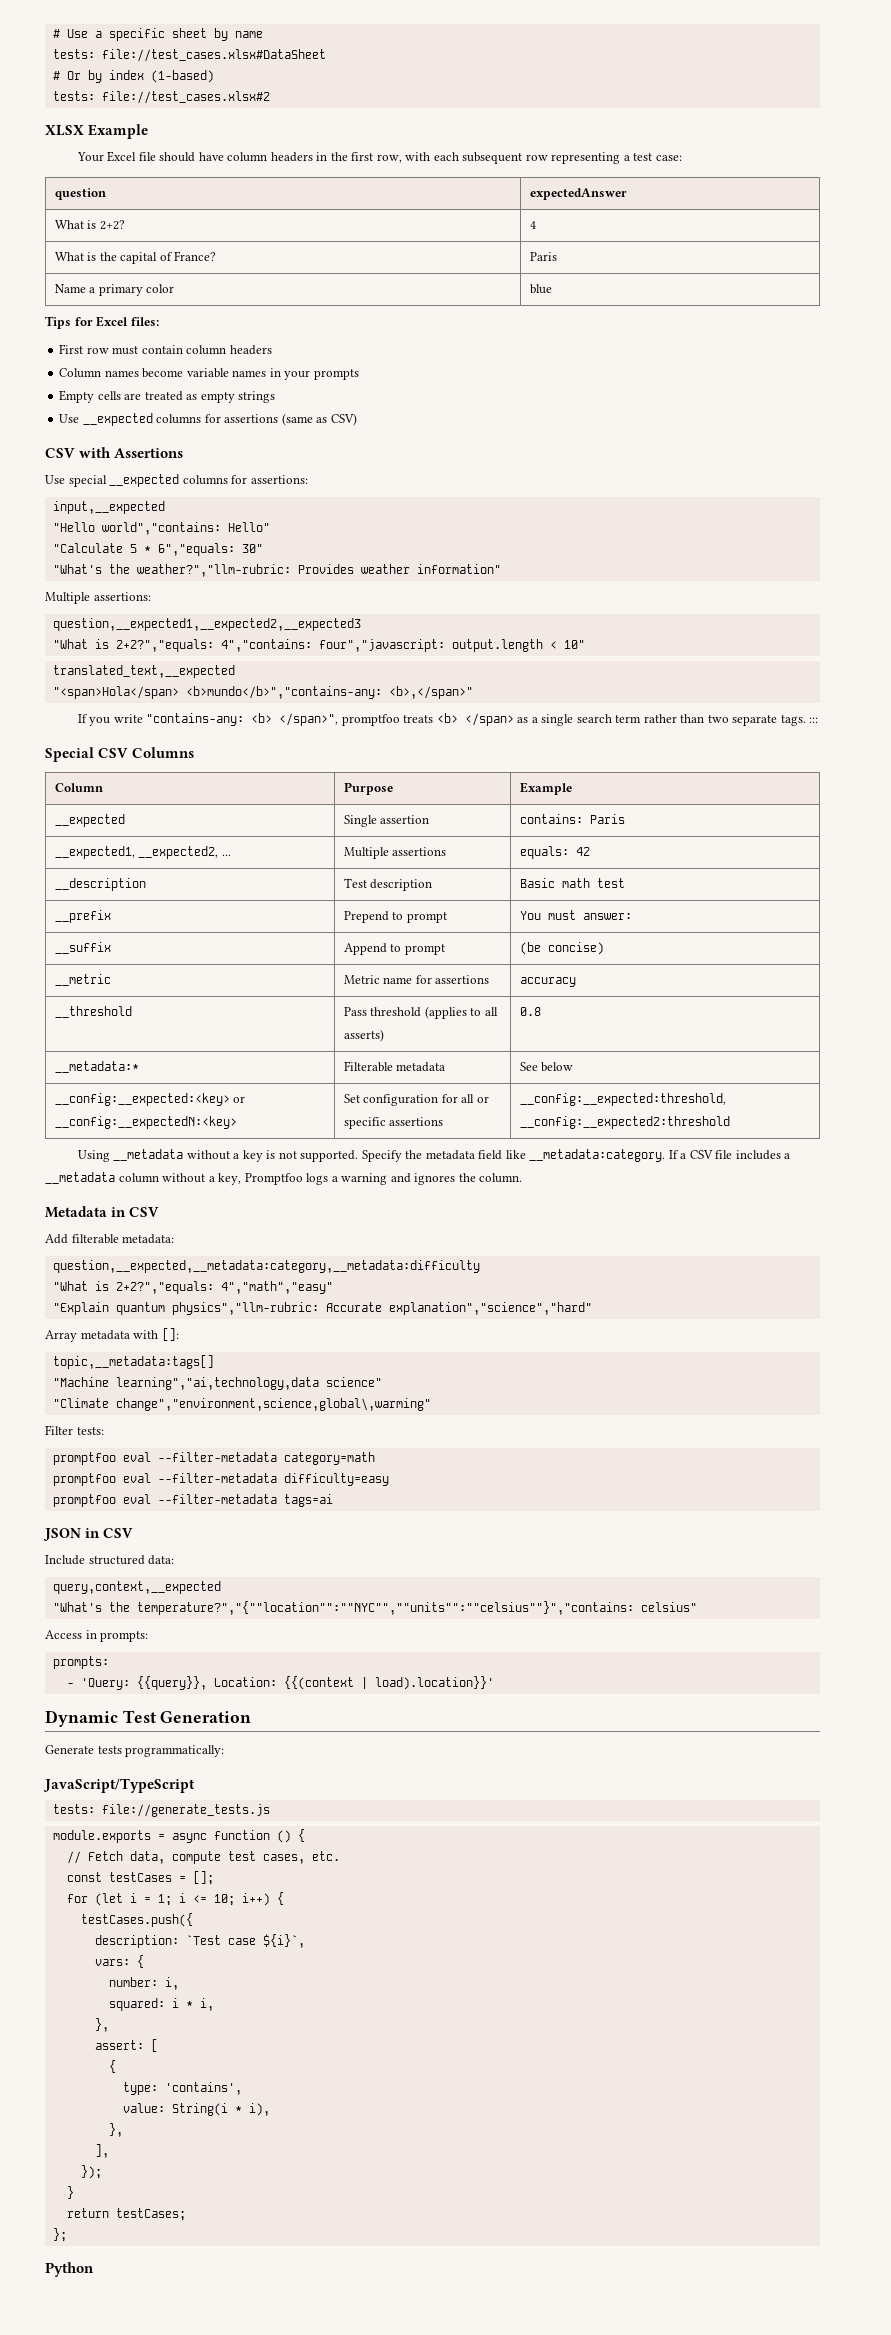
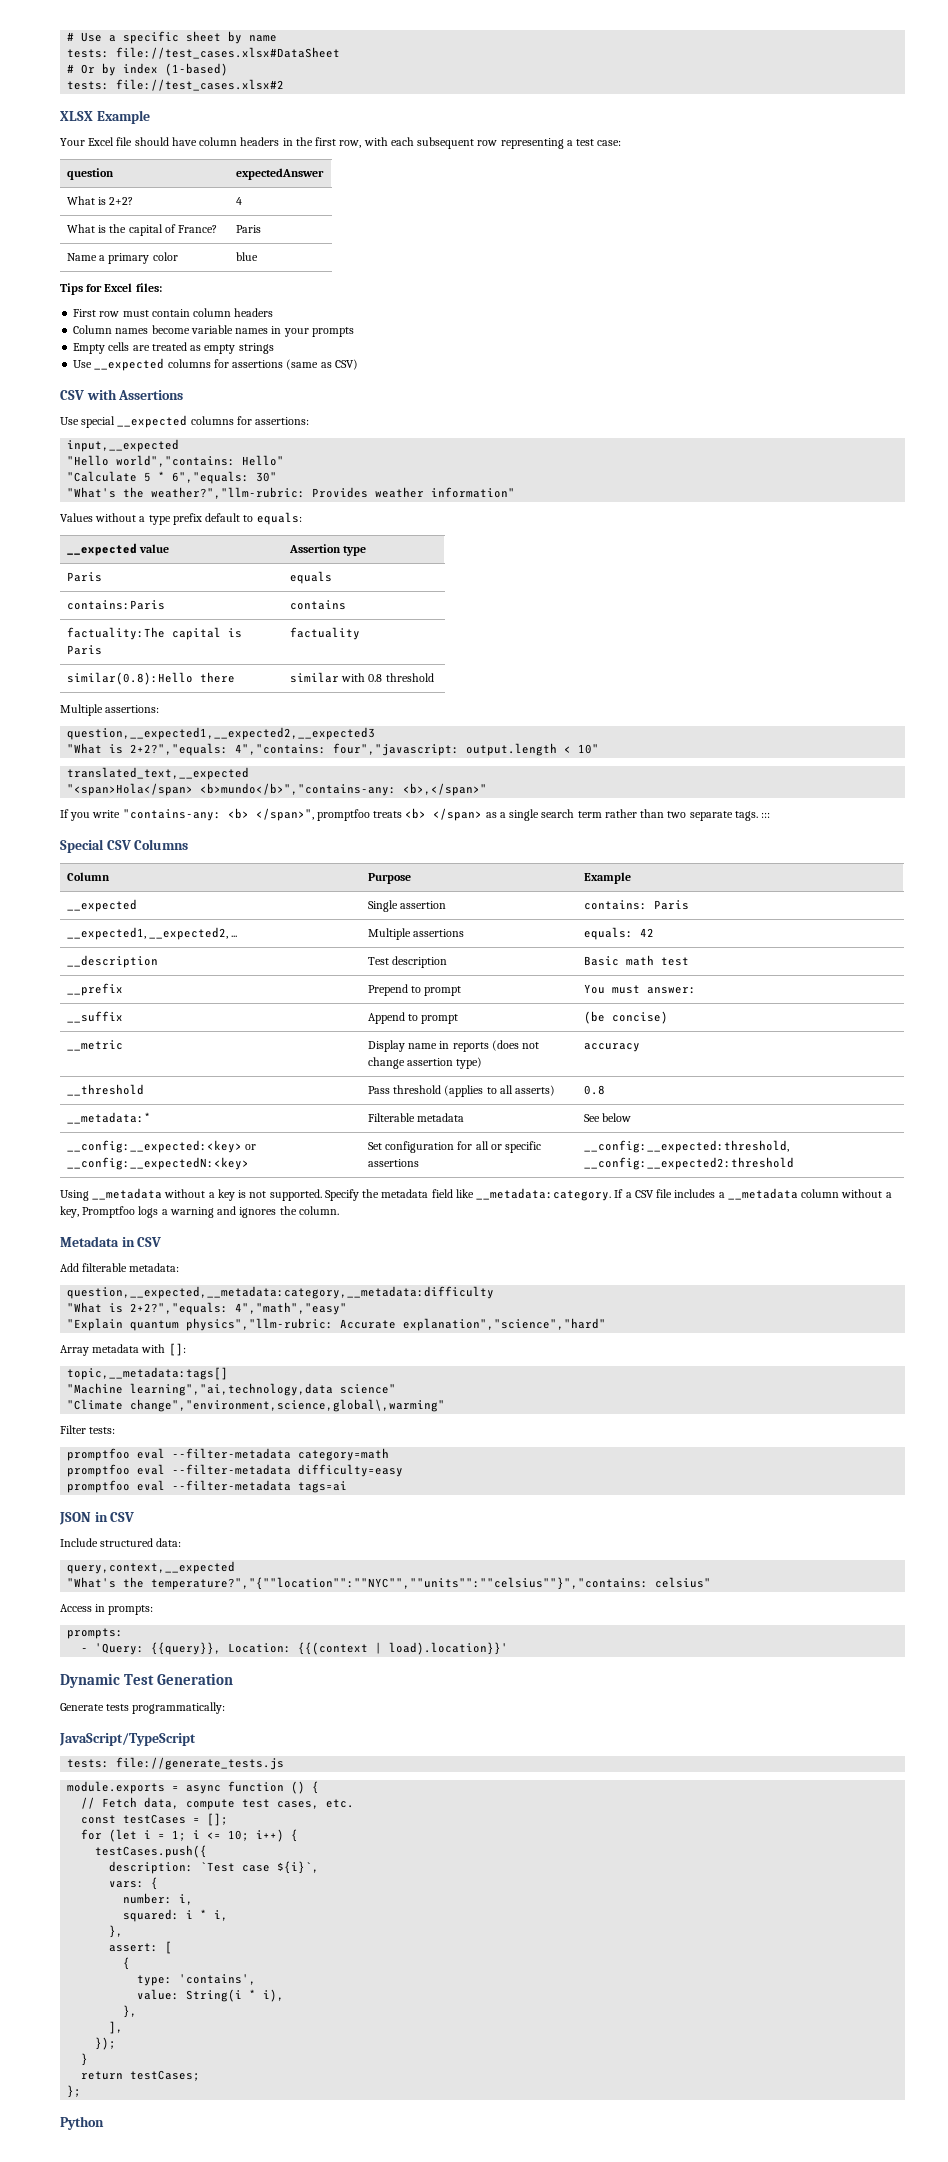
+ Values without a type prefix default to equals:
+ __expected value | Assertion type
+ Paris | equals
+ contains:Paris | contains
+ factuality:The capital is Paris | factuality
+ similar(0.8):Hello there | similar with 0.8 threshold
- __metric | Metric name for assertions | accuracy
+ __metric | Display name in reports (does not change assertion type) | accuracy

